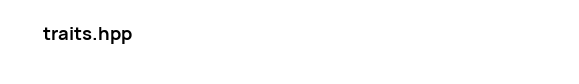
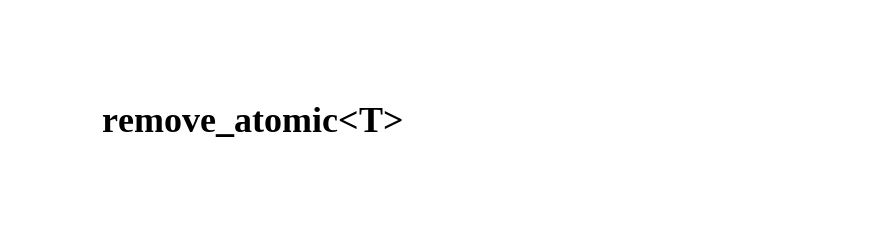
- traits.hpp
+ remove_atomic<T>

